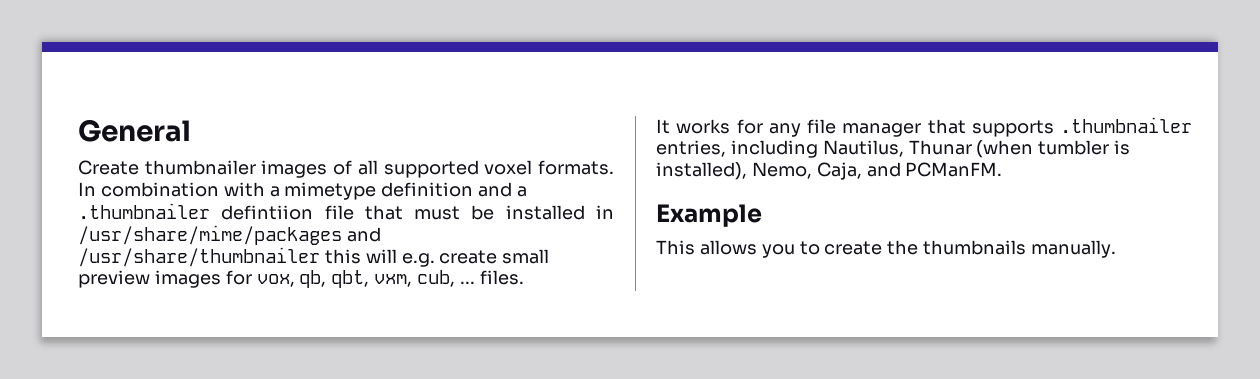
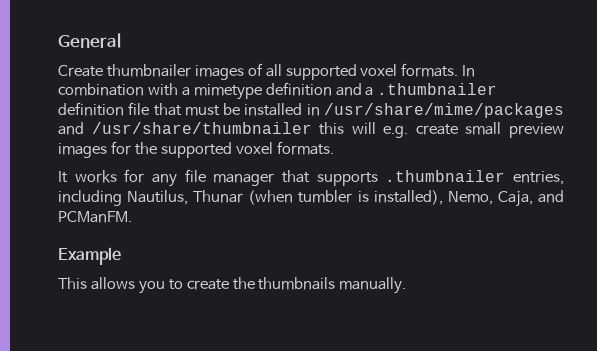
- In combination with a mimetype definition and a .thumbnailer defintiion file that must be installed in /usr/share/mime/packages and /usr/share/thumbnailer this will e.g. create small preview images for vox, qb, qbt, vxm, cub, ... files.
+ In combination with a mimetype definition and a .thumbnailer definition file that must be installed in /usr/share/mime/packages and /usr/share/thumbnailer this will e.g. create small preview images for the supported voxel formats.

